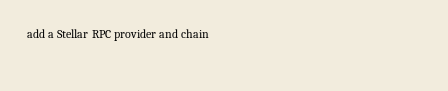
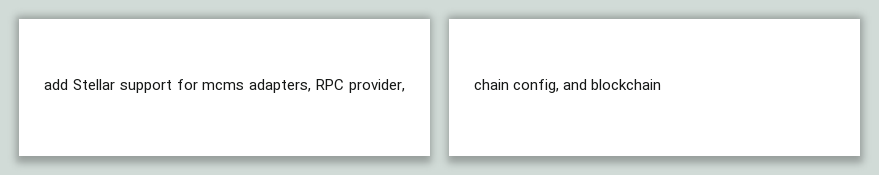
- add a Stellar RPC provider and chain
+ add Stellar support for mcms adapters, RPC provider, chain config, and blockchain

